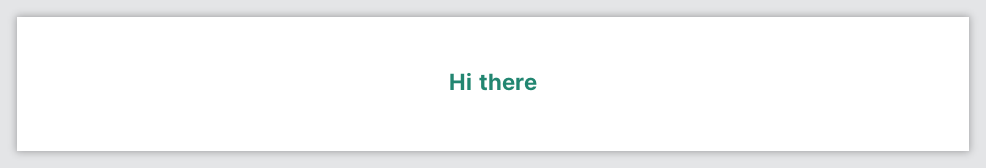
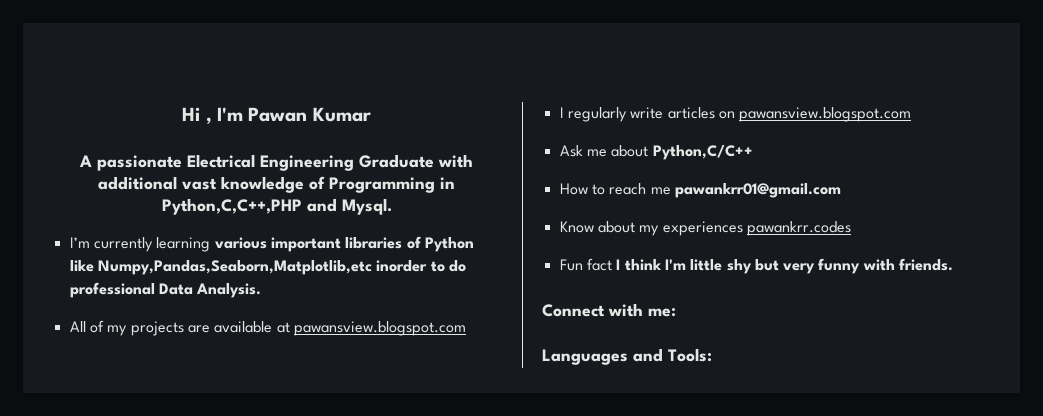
- Hi there
+ Hi , I'm Pawan Kumar
+ A passionate Electrical Engineering Graduate with additional vast knowledge of Programming in Python,C,C++,PHP and Mysql.
+ I’m currently learning various important libraries of Python like Numpy,Pandas,Seaborn,Matplotlib,etc inorder to do professional Data Analysis.
+ All of my projects are available at pawansview.blogspot.com
+ I regularly write articles on pawansview.blogspot.com
+ Ask me about Python,C/C++
+ How to reach me pawankrr01@gmail.com
+ Know about my experiences pawankrr.codes
+ Fun fact I think I'm little shy but very funny with friends.
+ Connect with me:
+ Languages and Tools:

